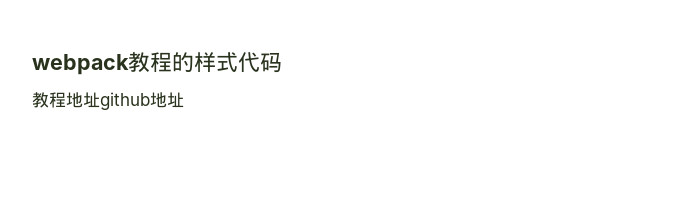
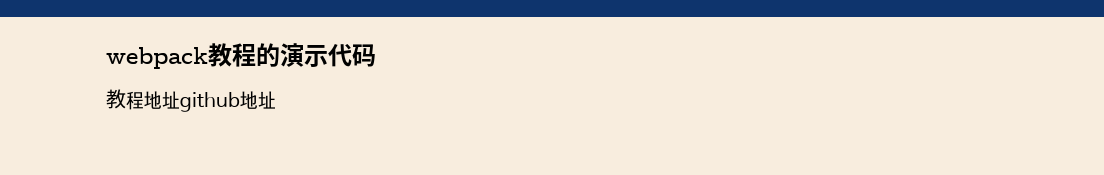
- webpack教程的样式代码
+ webpack教程的演示代码

